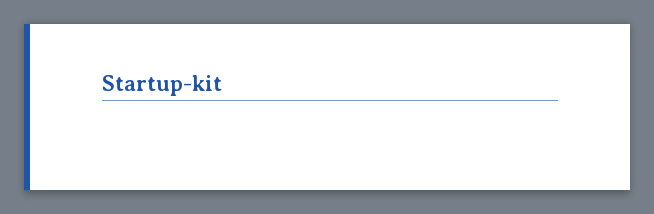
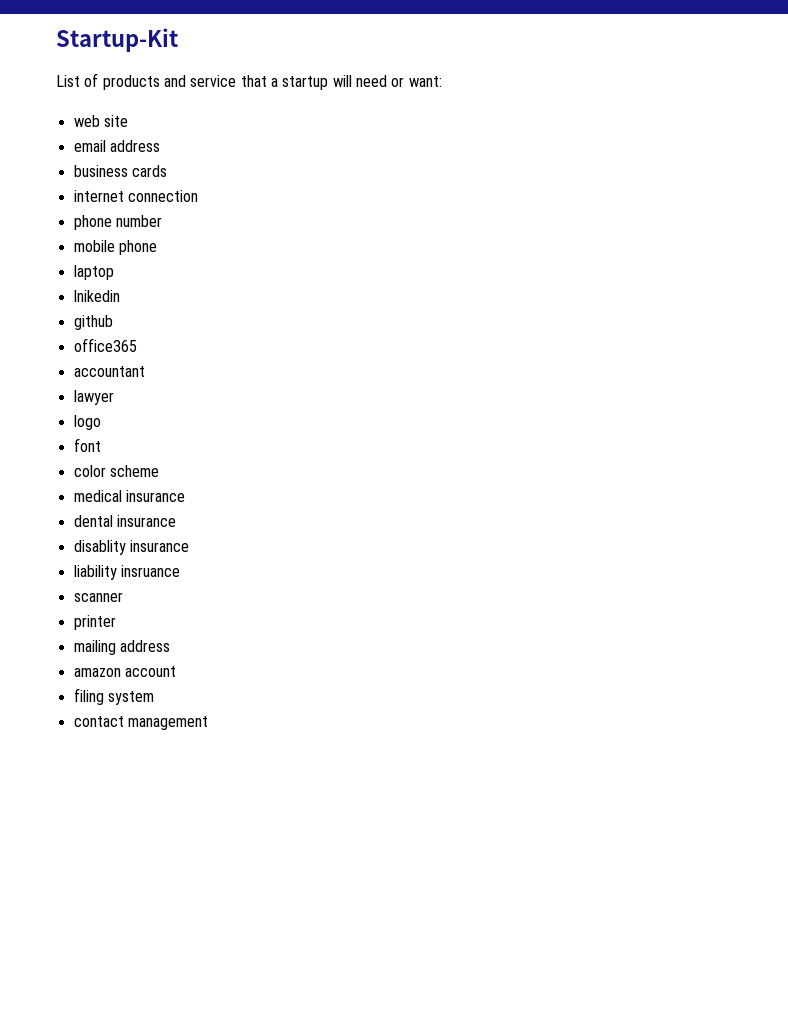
- Startup-kit
+ Startup-Kit
+ List of products and service that a startup will need or want:
+ web site
+ email address
+ business cards
+ internet connection
+ phone number
+ mobile phone
+ laptop
+ lnikedin
+ github
+ office365
+ accountant
+ lawyer
+ logo
+ font
+ color scheme
+ medical insurance
+ dental insurance
+ disablity insurance
+ liability insruance
+ scanner
+ printer
+ mailing address
+ amazon account
+ filing system
+ contact management

